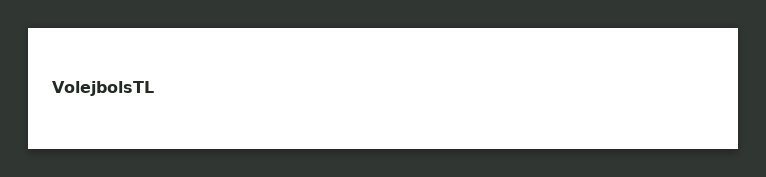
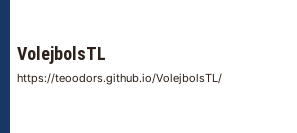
+ https://teoodors.github.io/VolejbolsTL/

